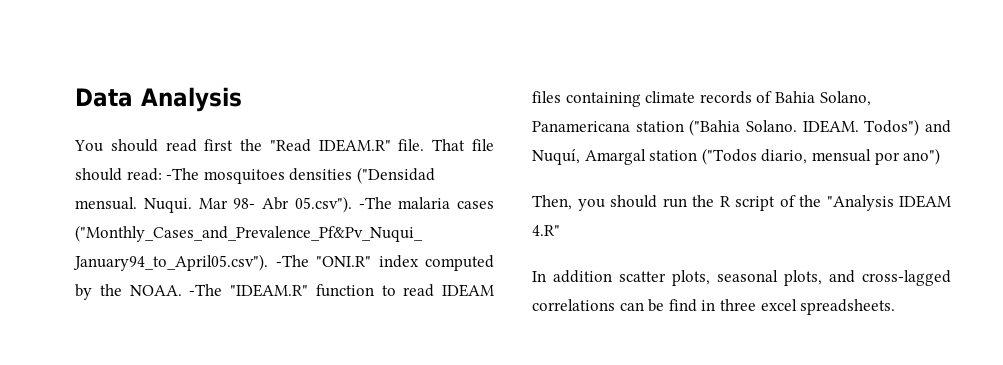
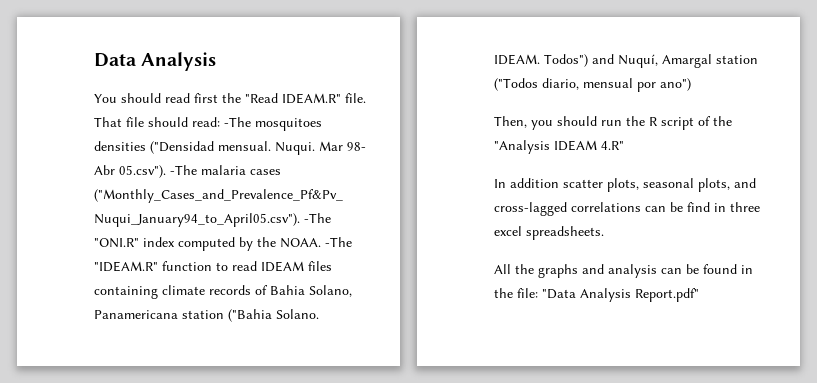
+ All the graphs and analysis can be found in the file: "Data Analysis Report.pdf"

